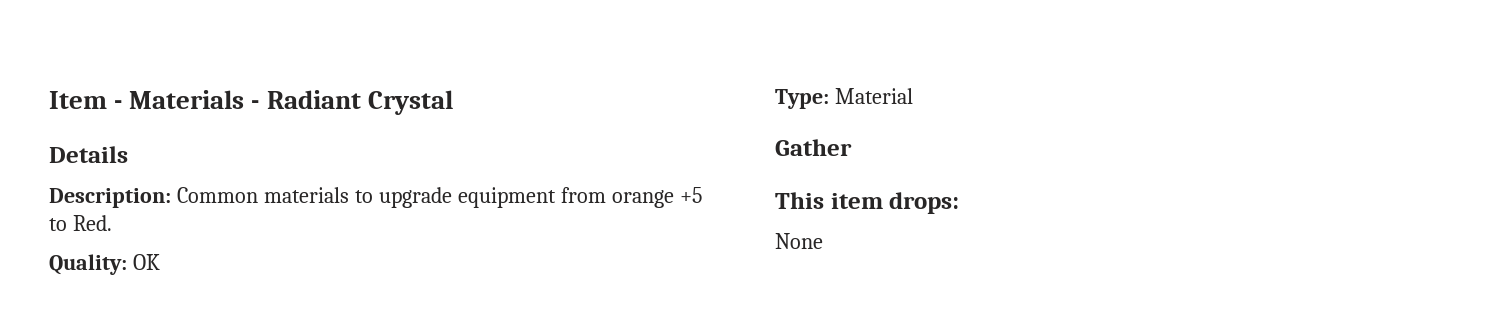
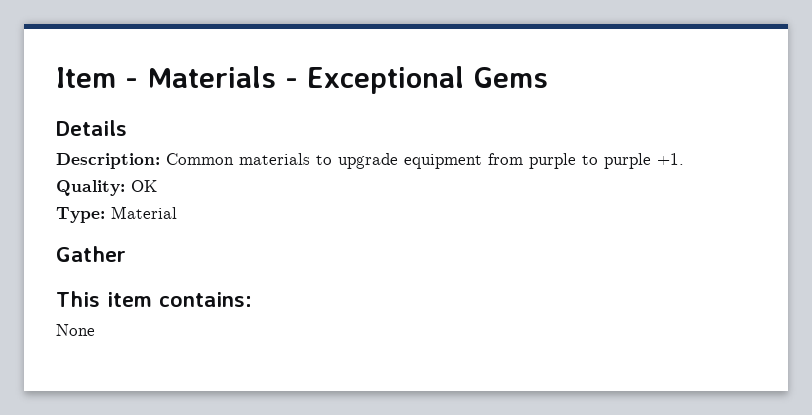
- Item - Materials - Radiant Crystal
+ Item - Materials - Exceptional Gems
- Description: Common materials to upgrade equipment from orange +5 to Red.
+ Description: Common materials to upgrade equipment from purple to purple +1.
- This item drops:
+ This item contains:

